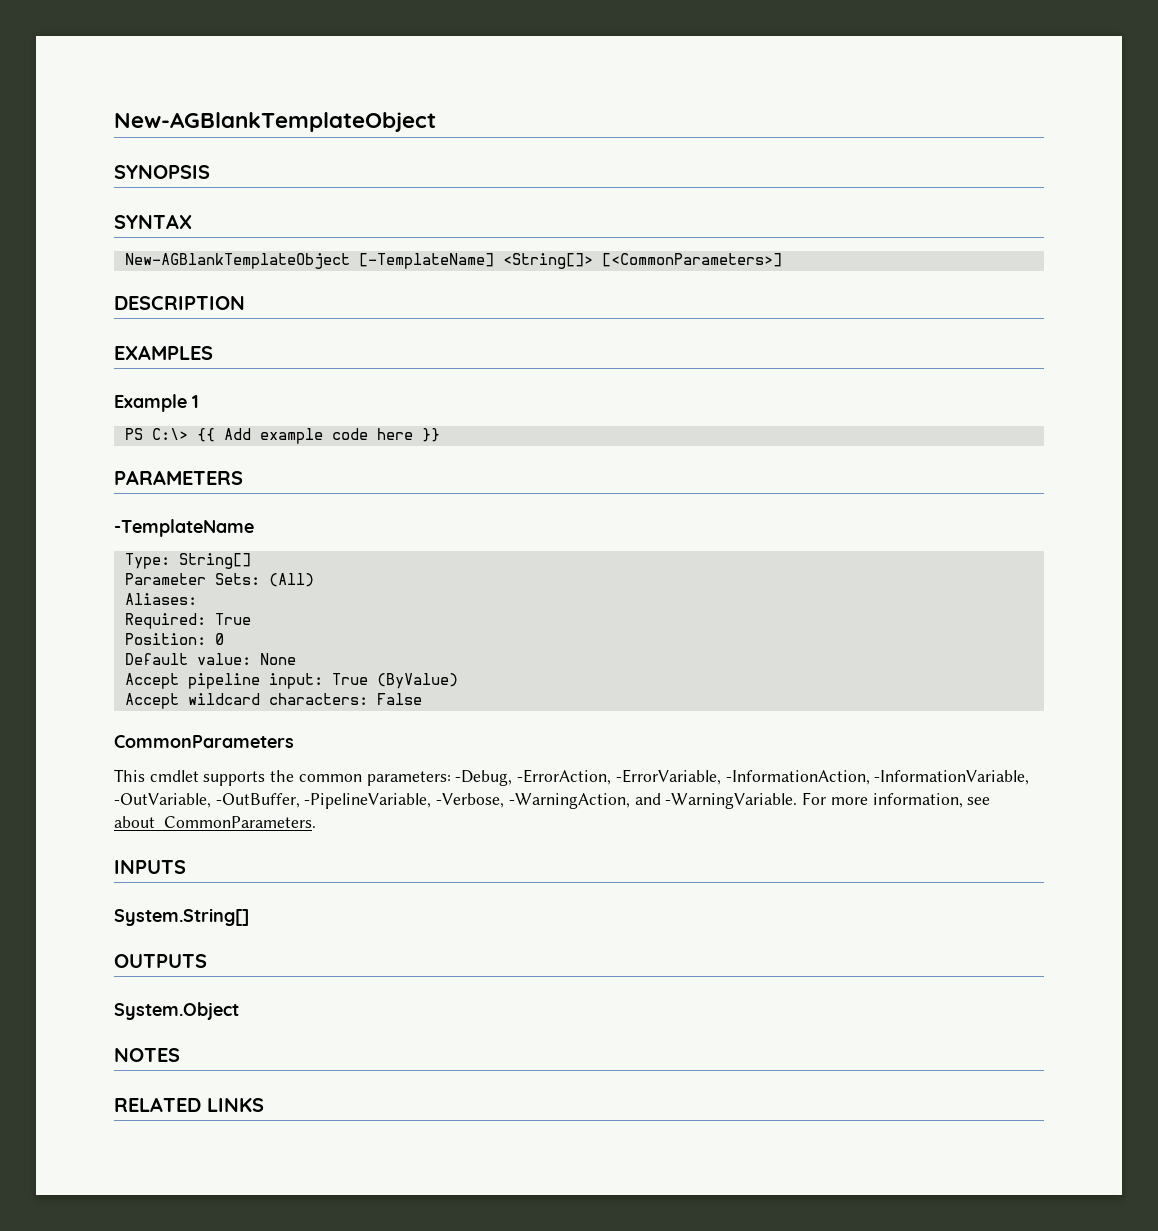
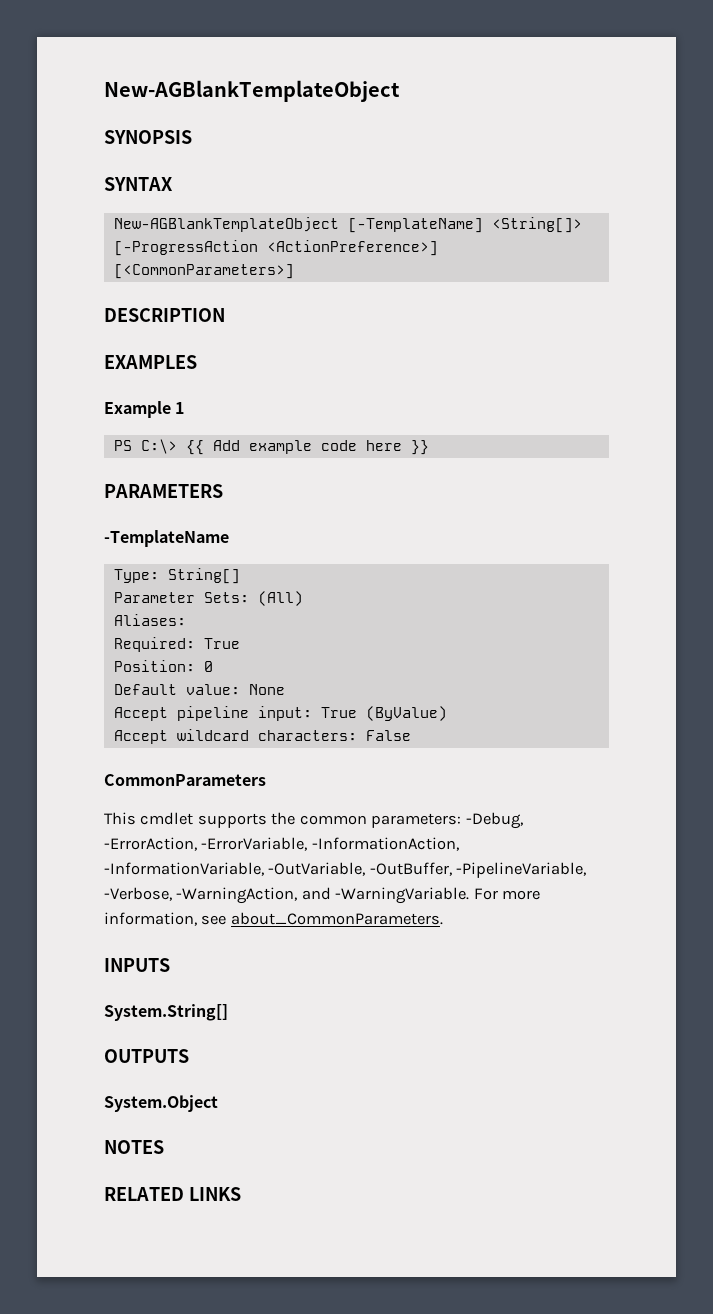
- New-AGBlankTemplateObject [-TemplateName] <String[]> [<CommonParameters>]
+ New-AGBlankTemplateObject [-TemplateName] <String[]> [-ProgressAction <ActionPreference>] [<CommonParameters>]

